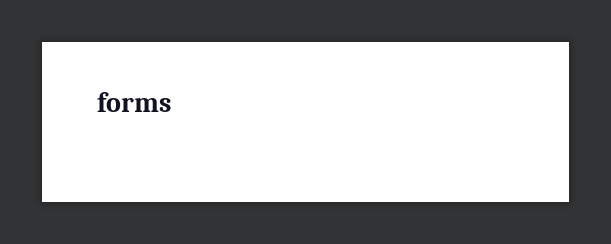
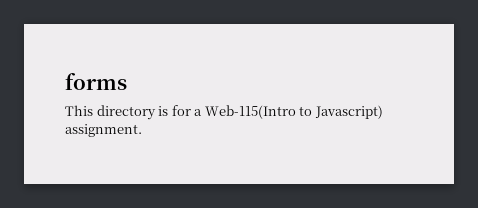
+ This directory is for a Web-115(Intro to Javascript) assignment.

